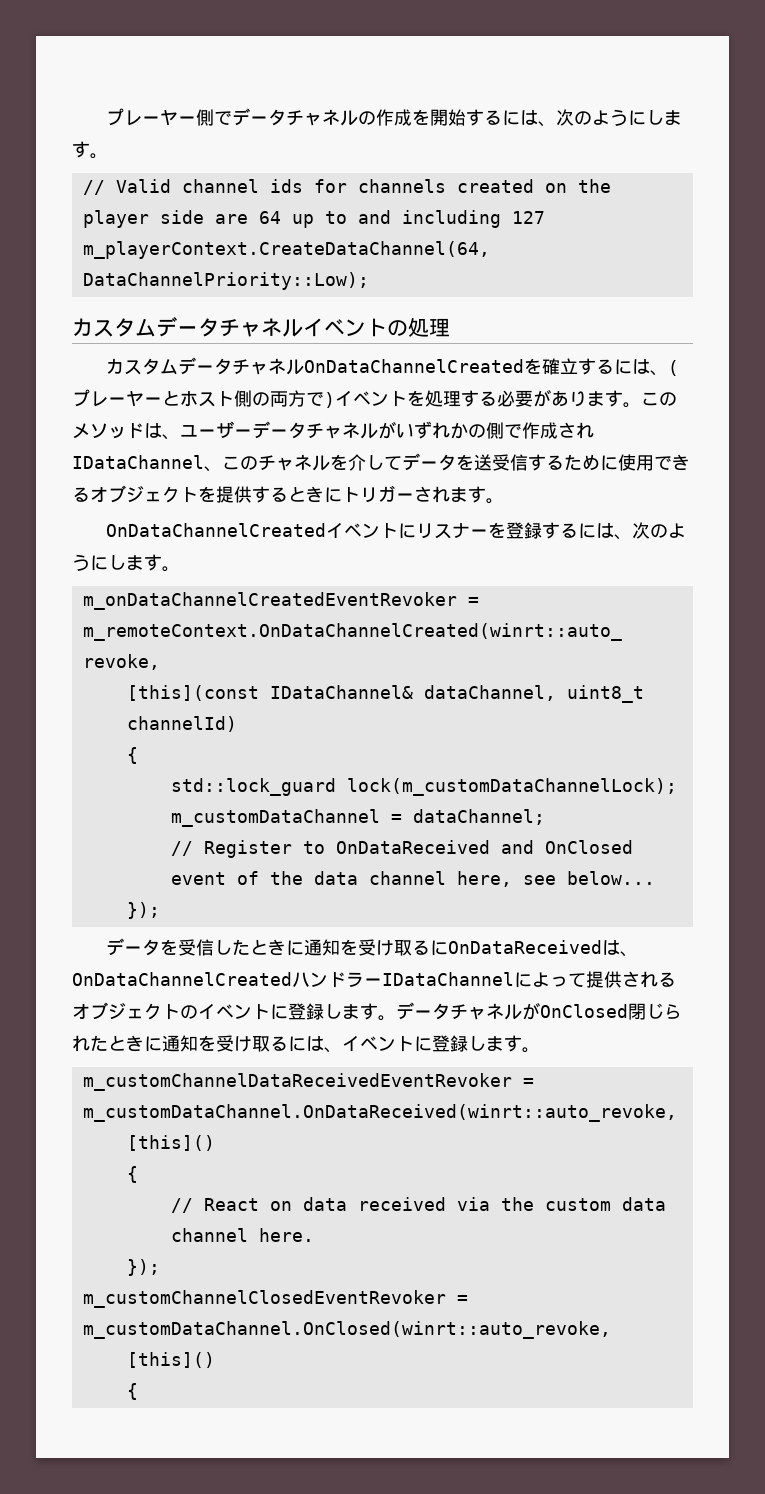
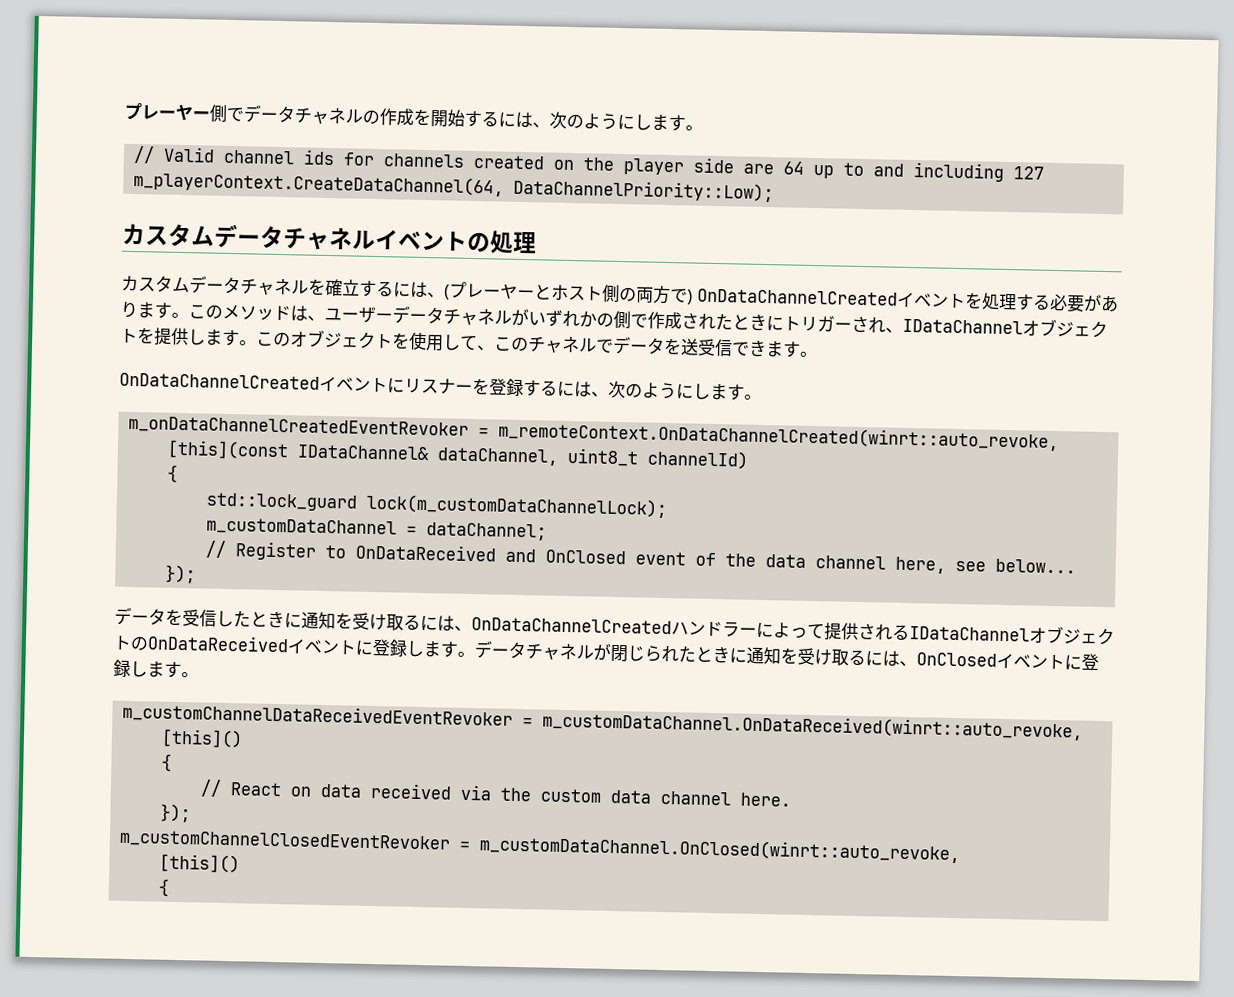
- カスタムデータチャネルOnDataChannelCreatedを確立するには、(プレーヤーとホスト側の両方で)イベントを処理する必要があります。
+ カスタムデータチャネルを確立するには、(プレーヤーとホスト側の両方で) OnDataChannelCreatedイベントを処理する必要があります。
- このメソッドは、ユーザーデータチャネルがいずれかの側で作成されIDataChannel、このチャネルを介してデータを送受信するために使用できるオブジェクトを提供するときにトリガーされます。
+ このメソッドは、ユーザーデータチャネルがいずれかの側で作成されたときにトリガーされ、IDataChannelオブジェクトを提供します。このオブジェクトを使用して、このチャネルでデータを送受信できます。
- データを受信したときに通知を受け取るにOnDataReceivedは、OnDataChannelCreatedハンドラーIDataChannelによって提供されるオブジェクトのイベントに登録します。
+ データを受信したときに通知を受け取るには、OnDataChannelCreatedハンドラーによって提供されるIDataChannelオブジェクトのOnDataReceivedイベントに登録します。
- データチャネルがOnClosed閉じられたときに通知を受け取るには、イベントに登録します。
+ データチャネルが閉じられたときに通知を受け取るには、OnClosedイベントに登録します。

